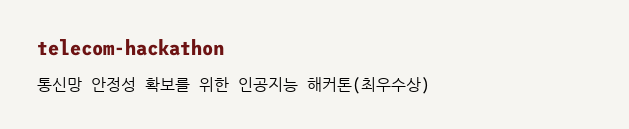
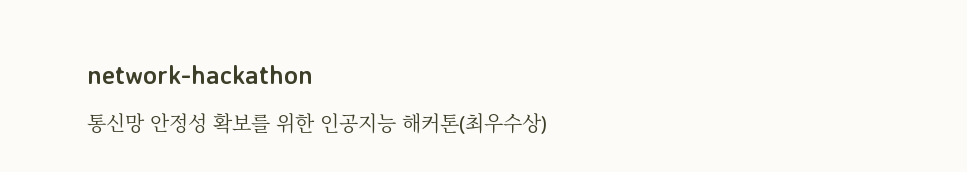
- telecom-hackathon
+ network-hackathon

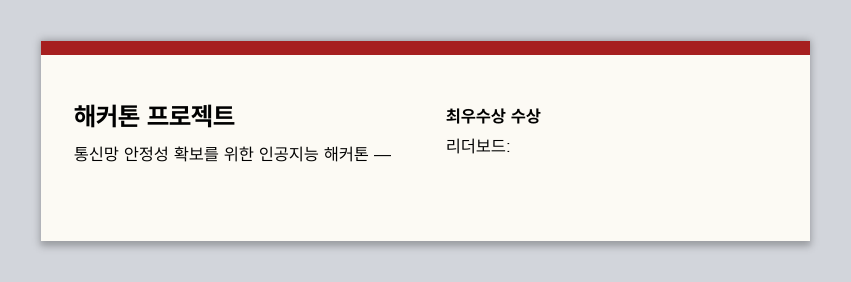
- network-hackathon
+ 해커톤 프로젝트
- 통신망 안정성 확보를 위한 인공지능 해커톤(최우수상)
+ 통신망 안정성 확보를 위한 인공지능 해커톤 — 최우수상 수상
+ 리더보드:

